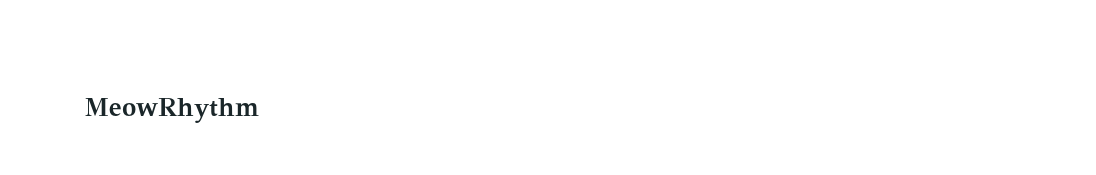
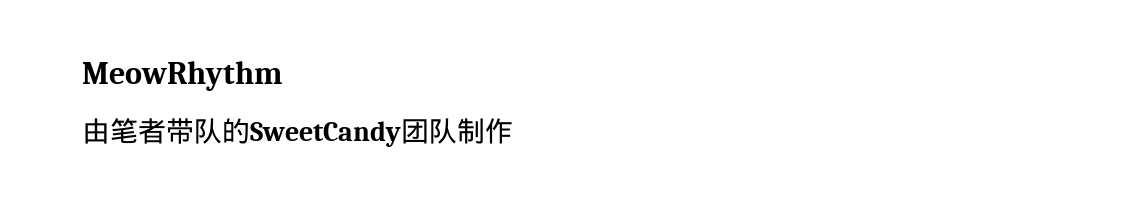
+ 由笔者带队的SweetCandy团队制作

